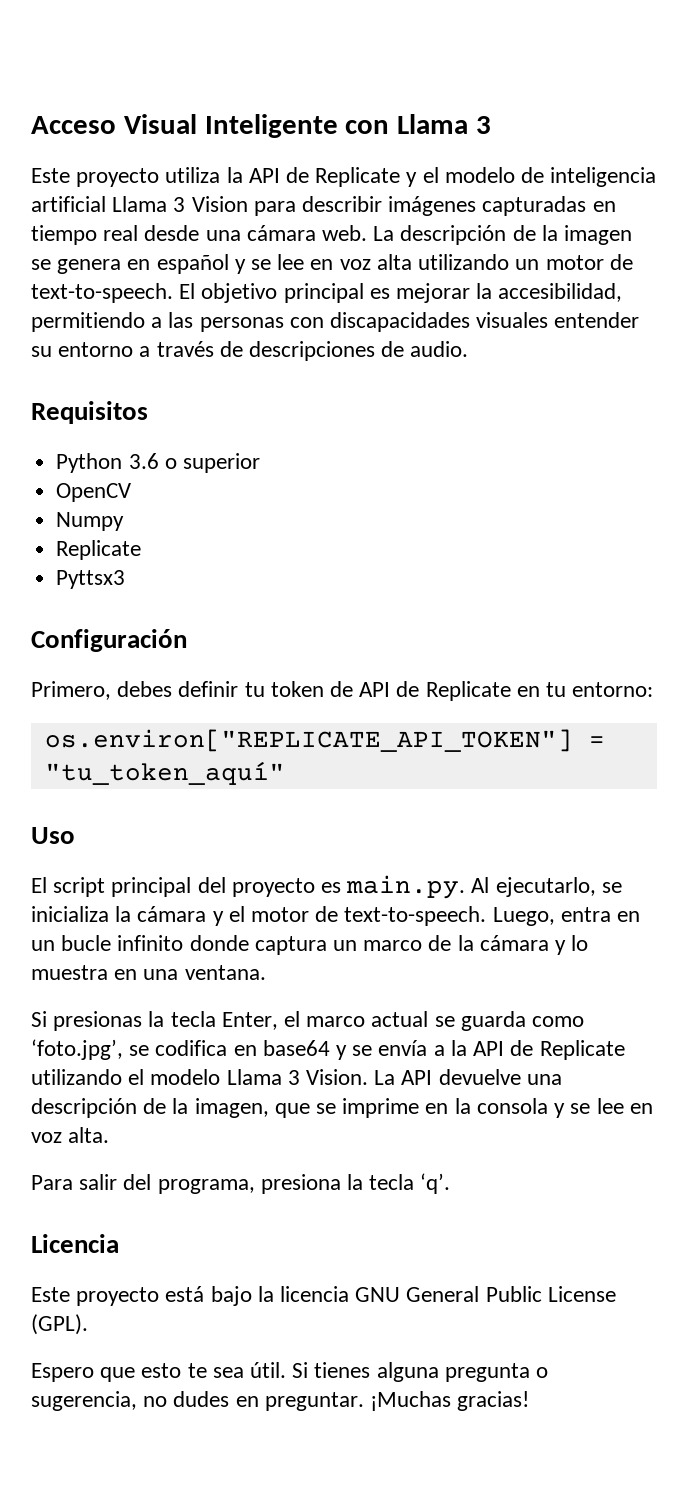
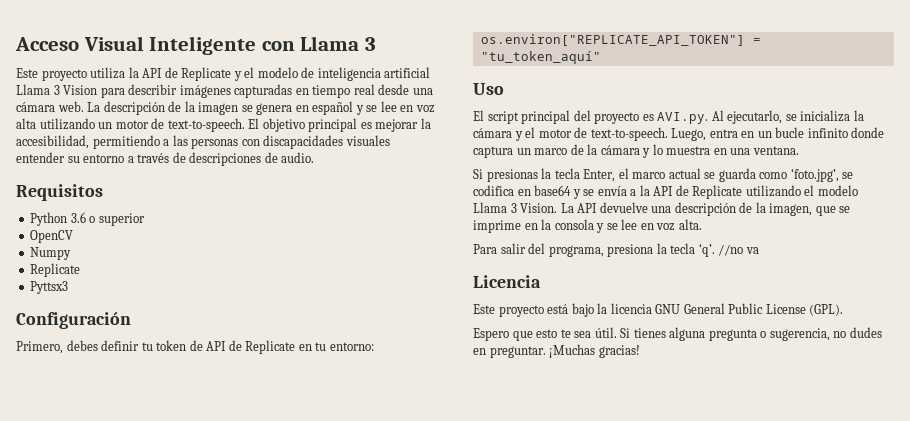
- El script principal del proyecto es main.py. Al ejecutarlo, se inicializa la cámara y el motor de text-to-speech.
+ El script principal del proyecto es AVI.py. Al ejecutarlo, se inicializa la cámara y el motor de text-to-speech.
+ //no va

